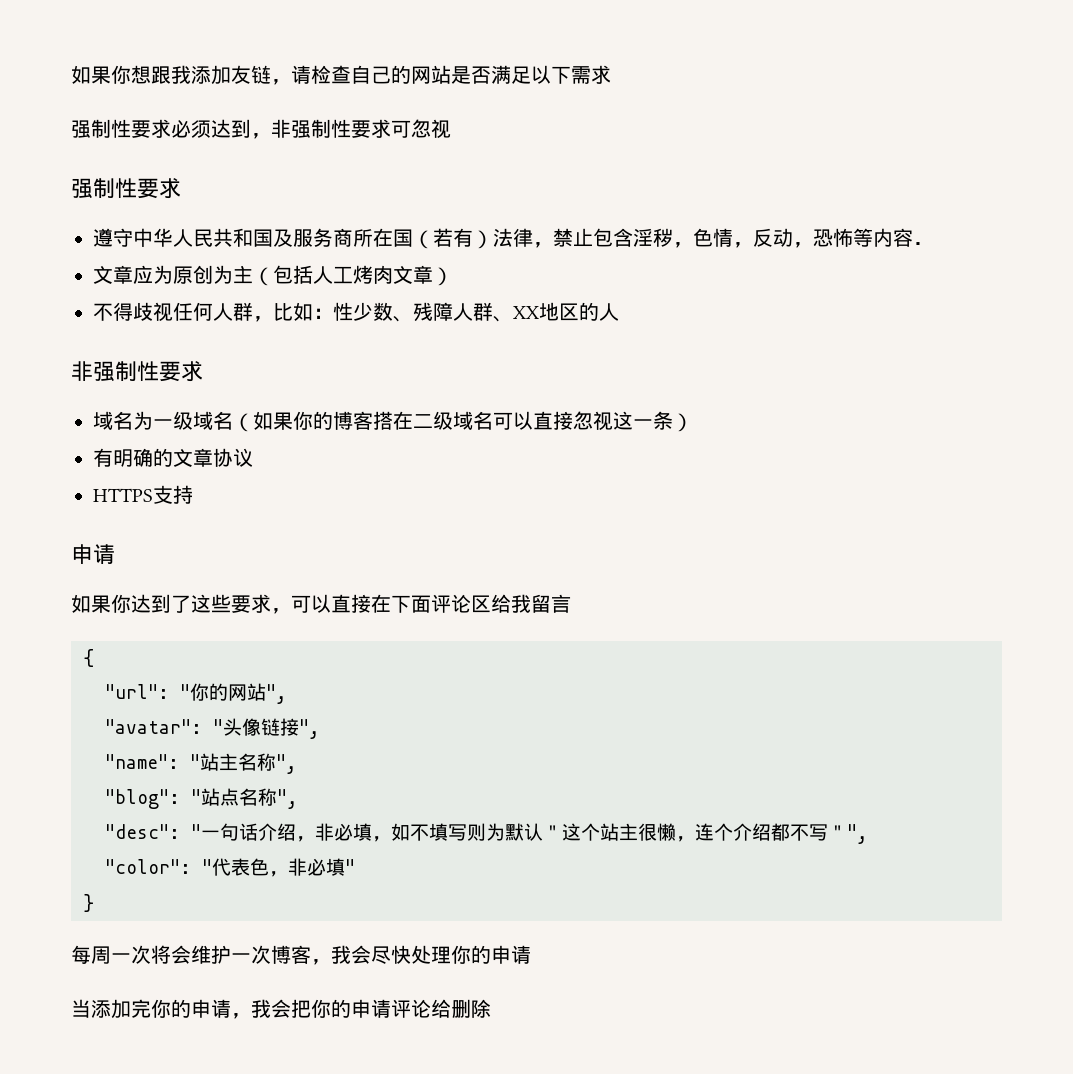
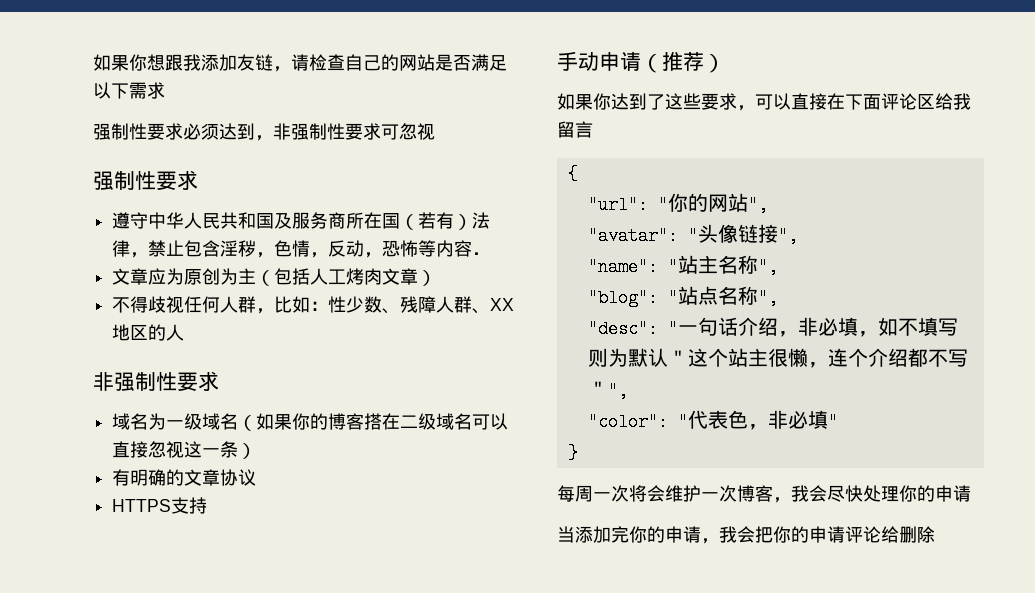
  HTTPS支持
- 申请
+ 手动申请（推荐）

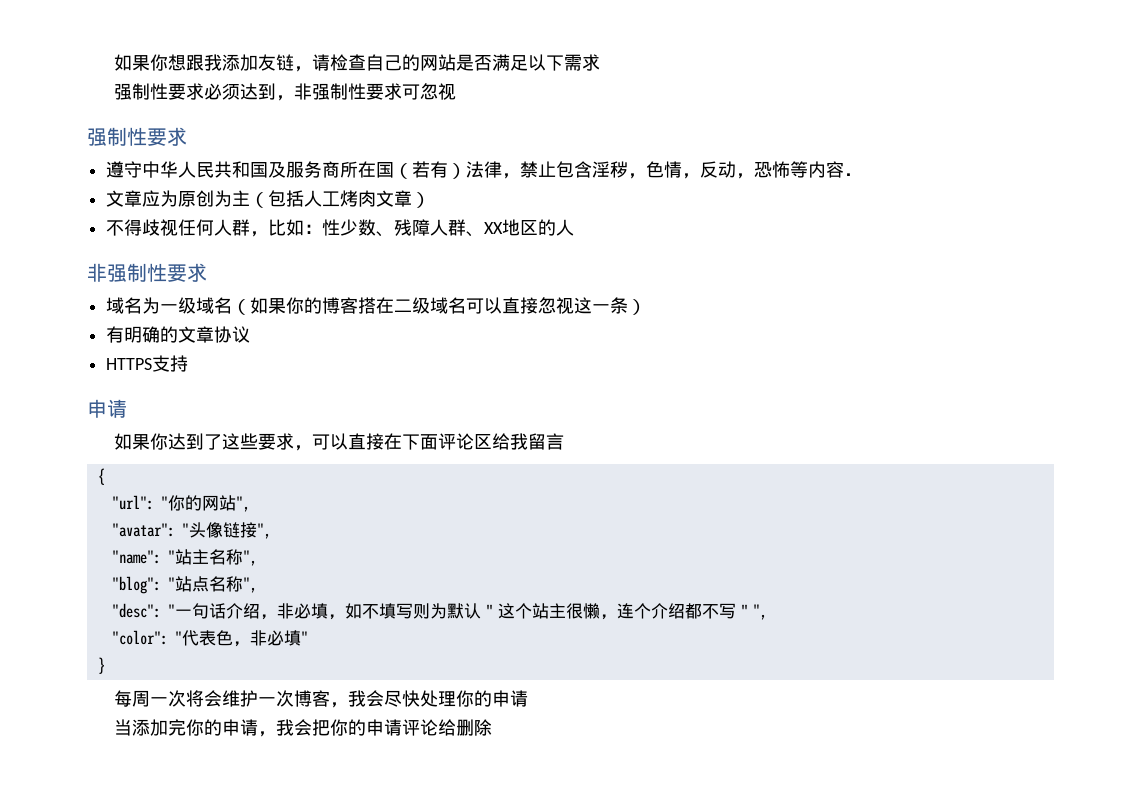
  HTTPS支持
- 手动申请（推荐）
+ 申请

